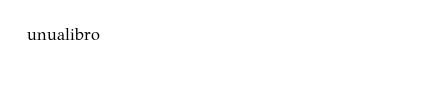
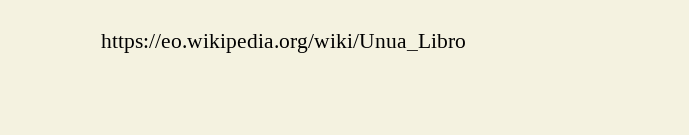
- unualibro
+ https://eo.wikipedia.org/wiki/Unua_Libro

